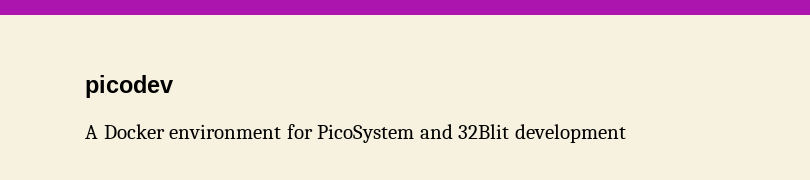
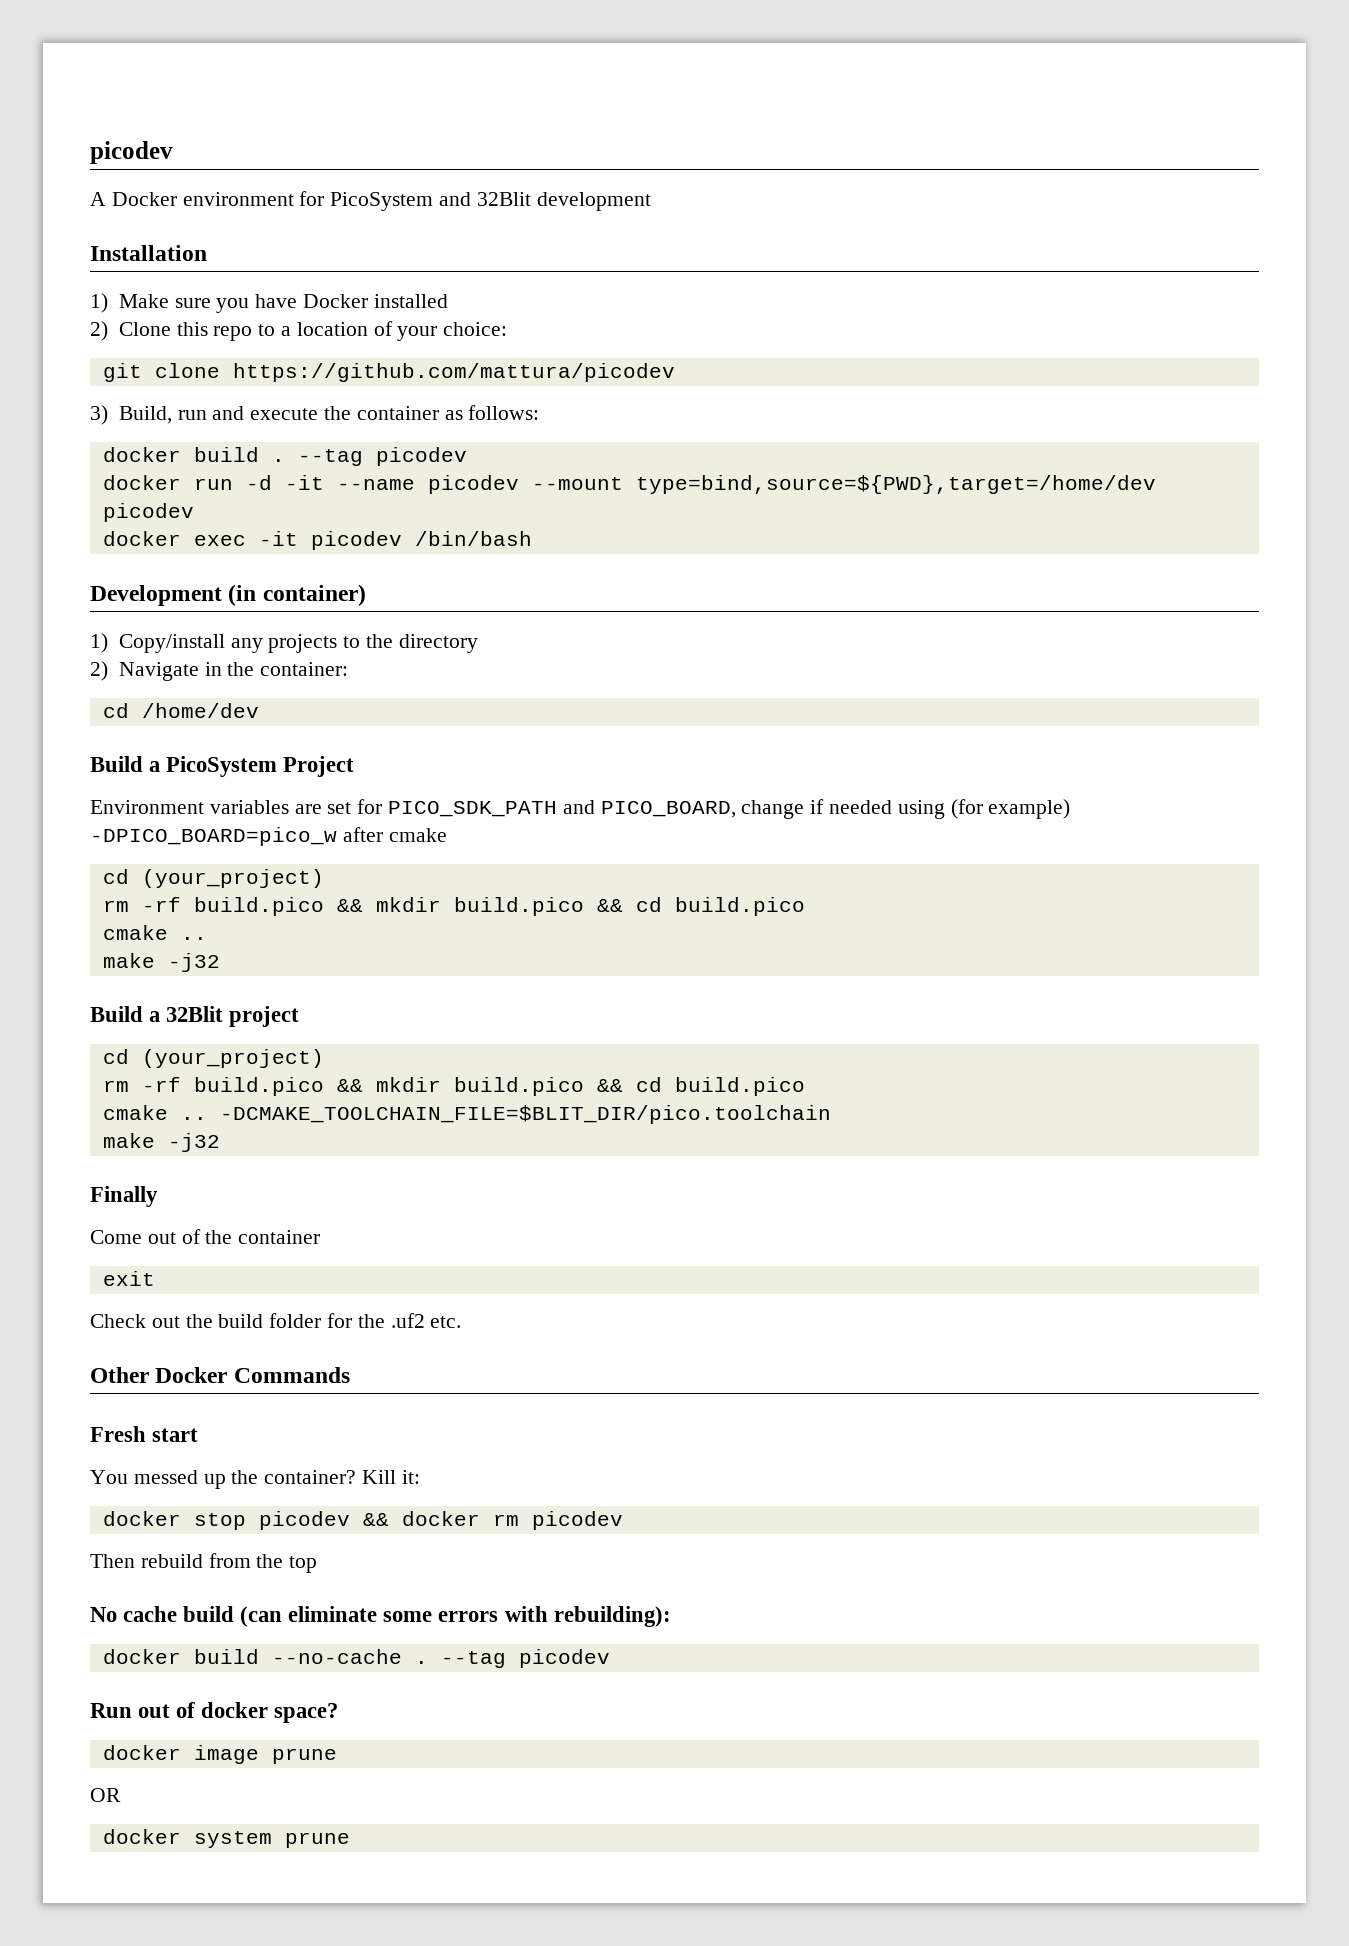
+ Installation
+ 1) Make sure you have Docker installed
+ 2) Clone this repo to a location of your choice:
+ git clone https://github.com/mattura/picodev
+ 3) Build, run and execute the container as follows:
+ docker build . --tag picodev
+ docker run -d -it --name picodev --mount type=bind,source=${PWD},target=/home/dev picodev
+ docker exec -it picodev /bin/bash
+ Development (in container)
+ 1) Copy/install any projects to the directory
+ 2) Navigate in the container:
+ cd /home/dev
+ Build a PicoSystem Project
+ Environment variables are set for PICO_SDK_PATH and PICO_BOARD, change if needed using (for example) -DPICO_BOARD=pico_w after cmake
+ cd (your_project)
+ rm -rf build.pico && mkdir build.pico && cd build.pico
+ cmake ..
+ make -j32
+ Build a 32Blit project
+ cd (your_project)
+ rm -rf build.pico && mkdir build.pico && cd build.pico
+ cmake .. -DCMAKE_TOOLCHAIN_FILE=$BLIT_DIR/pico.toolchain
+ make -j32
+ Finally
+ Come out of the container
+ exit
+ Check out the build folder for the .uf2 etc.
+ Other Docker Commands
+ Fresh start
+ You messed up the container? Kill it:
+ docker stop picodev && docker rm picodev
+ Then rebuild from the top
+ No cache build (can eliminate some errors with rebuilding):
+ docker build --no-cache . --tag picodev
+ Run out of docker space?
+ docker image prune
+ OR
+ docker system prune

